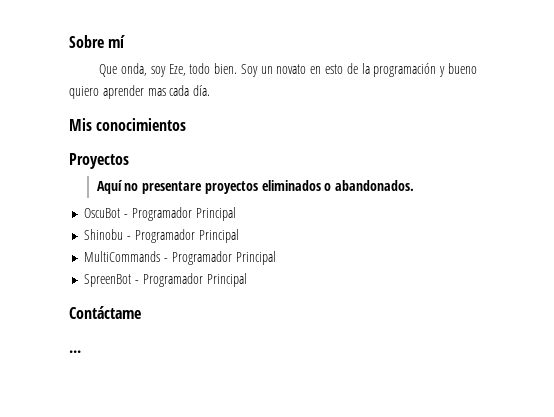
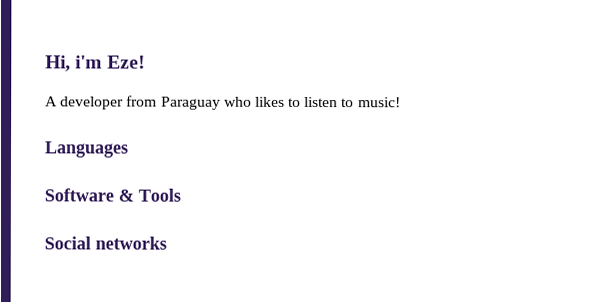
- Sobre mí
- Que onda, soy Eze, todo bien. Soy un novato en esto de la programación y bueno quiero aprender mas cada día.
- Mis conocimientos
- Proyectos
- Aquí no presentare proyectos eliminados o abandonados.
- OscuBot - Programador Principal
- Shinobu - Programador Principal
- MultiCommands - Programador Principal
- SpreenBot - Programador Principal
- Contáctame
- ...
+ Hi, i'm Eze!
+ A developer from Paraguay who likes to listen to music!
+ Languages
+ Software & Tools
+ Social networks

